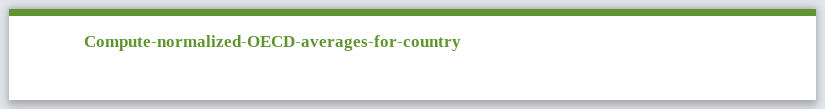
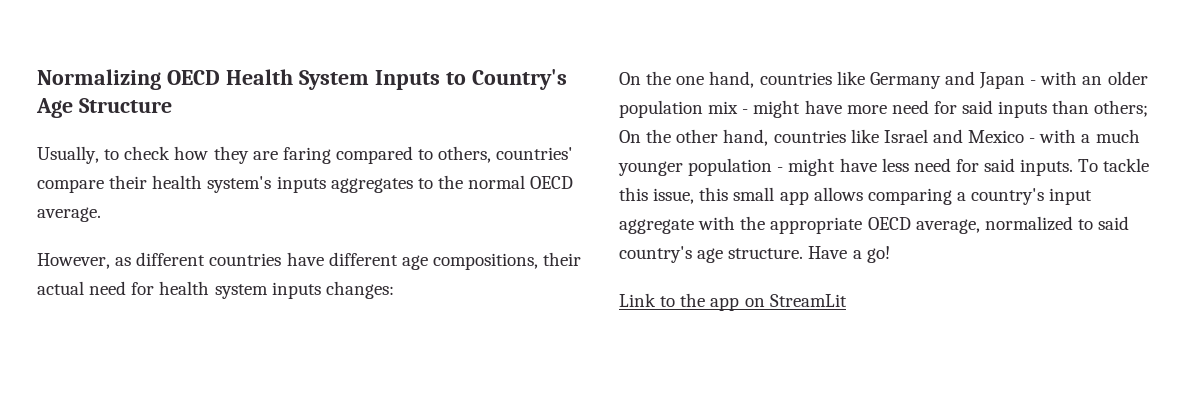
- Compute-normalized-OECD-averages-for-country
+ Normalizing OECD Health System Inputs to Country's Age Structure
+ Usually, to check how they are faring compared to others, countries' compare their health system's inputs aggregates to the normal OECD average.
+ However, as different countries have different age compositions, their actual need for health system inputs changes:
+ On the one hand, countries like Germany and Japan - with an older population mix - might have more need for said inputs than others; On the other hand, countries like Israel and Mexico - with a much younger population - might have less need for said inputs. To tackle this issue, this small app allows comparing a country's input aggregate with the appropriate OECD average, normalized to said country's age structure. Have a go!
+ Link to the app on StreamLit

